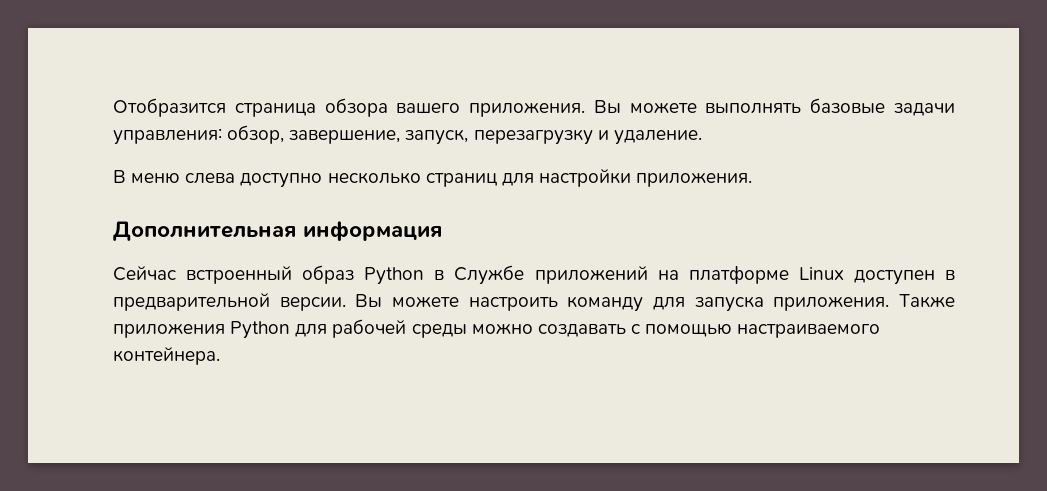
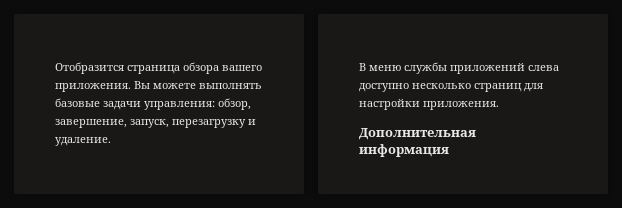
- В меню слева доступно несколько страниц для настройки приложения.
+ В меню службы приложений слева доступно несколько страниц для настройки приложения.
- Сейчас встроенный образ Python в Службе приложений на платформе Linux доступен в предварительной версии. Вы можете настроить команду для запуска приложения. Также приложения Python для рабочей среды можно создавать с помощью настраиваемого контейнера.

